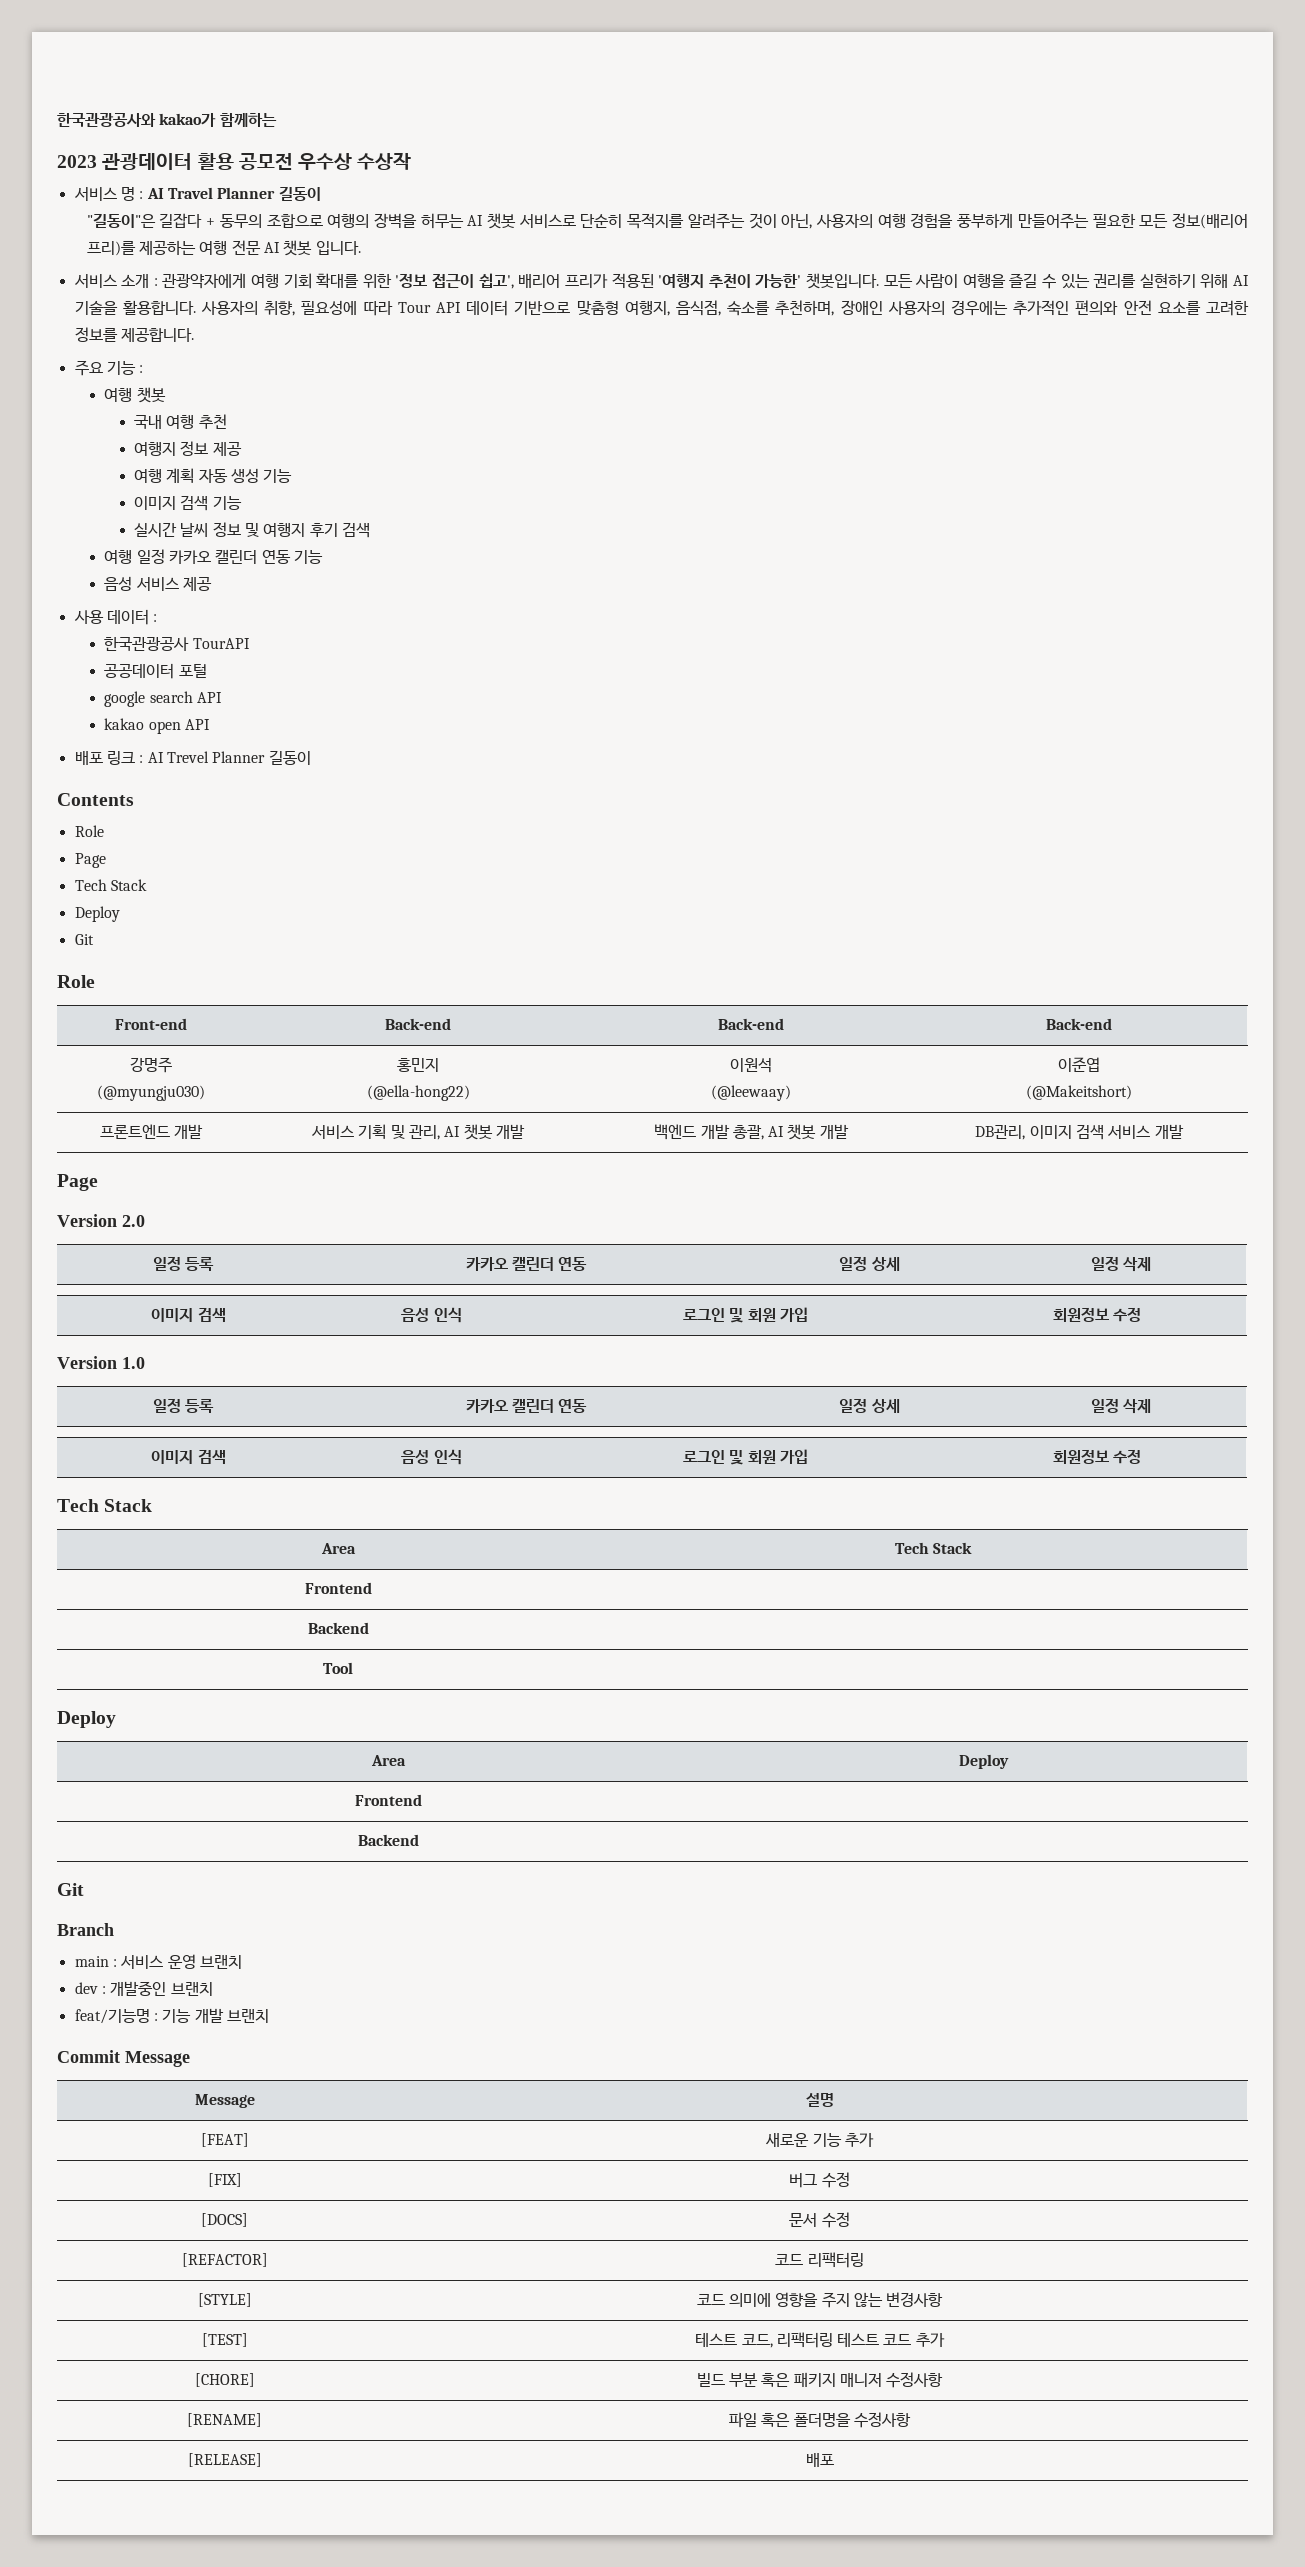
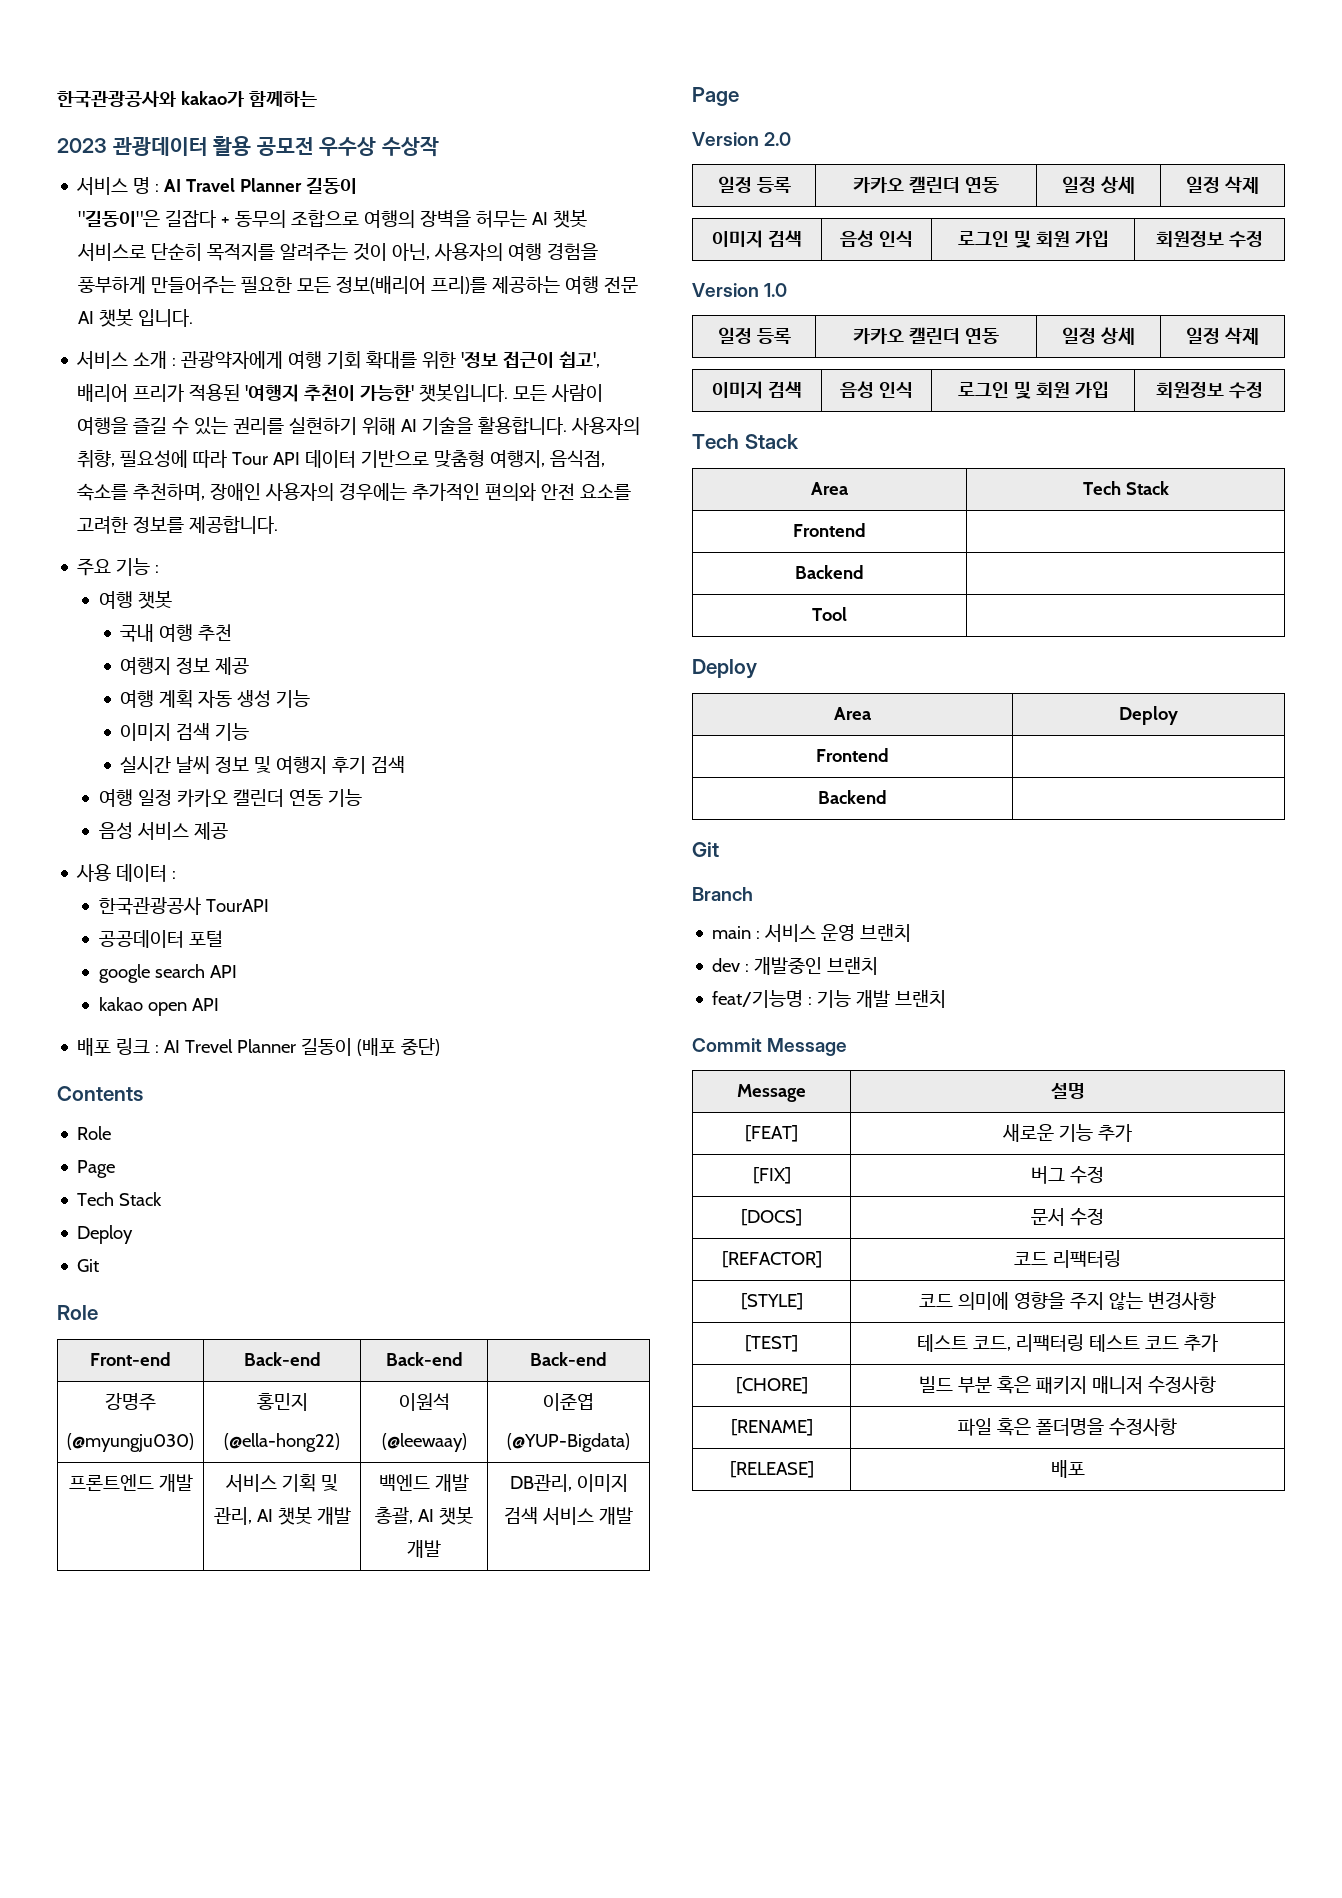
- 배포 링크 : AI Trevel Planner 길동이
+ 배포 링크 : AI Trevel Planner 길동이 (배포 중단)
  강명주
  (@myungju030) | 홍민지
  (@ella-hong22) | 이원석
  (@leewaay) | 이준엽
- (@Makeitshort)
+ (@YUP-Bigdata)

